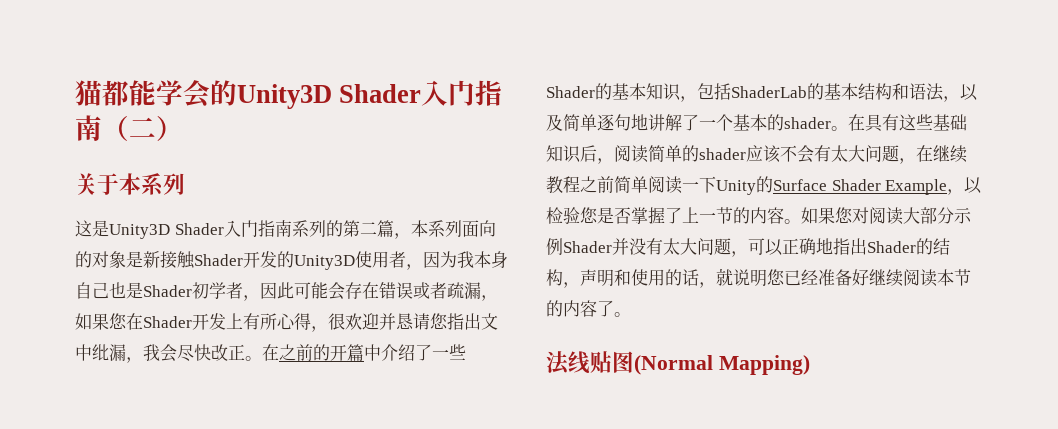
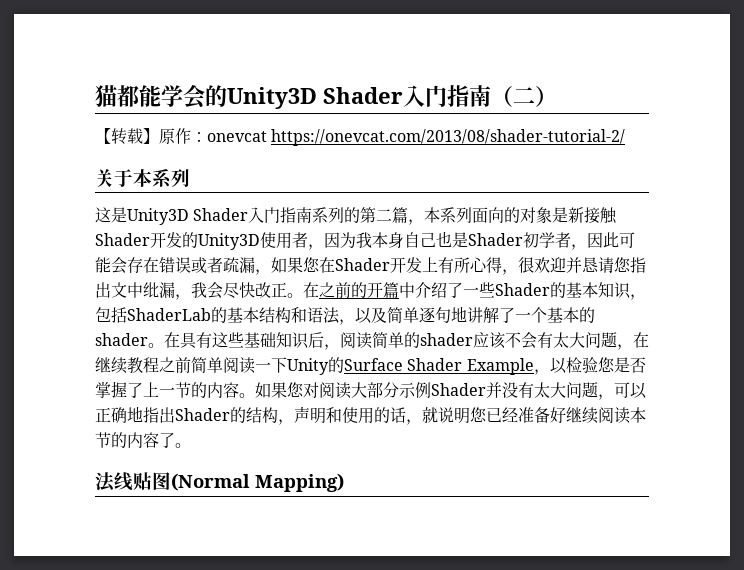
+ 【转载】原作：onevcat https://onevcat.com/2013/08/shader-tutorial-2/

